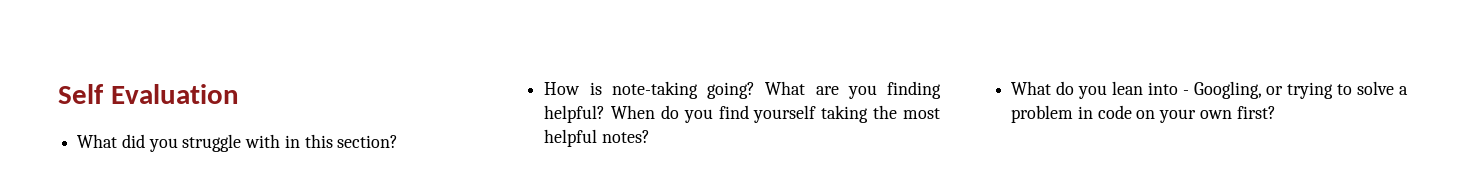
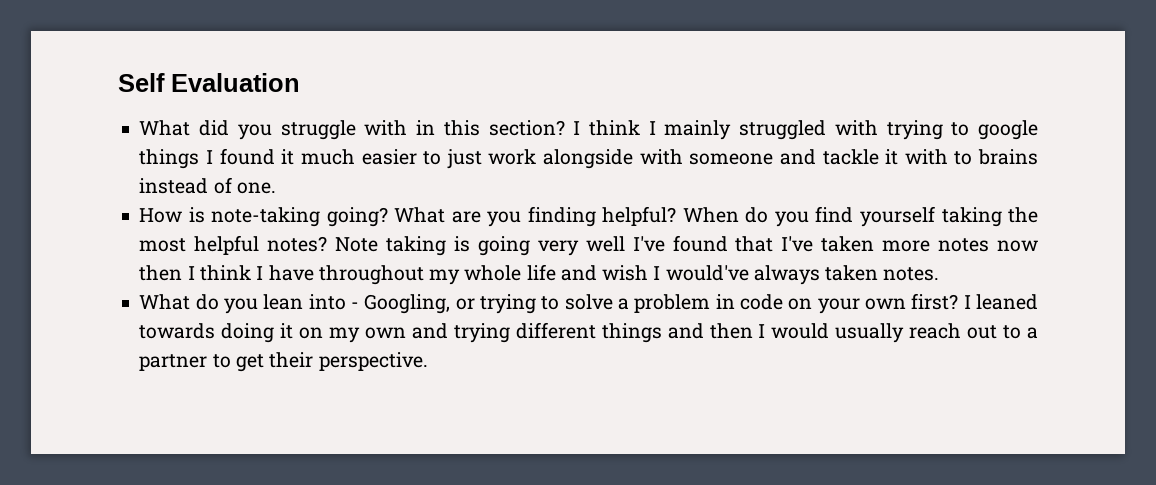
+ I think I mainly struggled with trying to google things I found it much easier to just work alongside with someone and tackle it with to brains instead of one.
+ Note taking is going very well I've found that I've taken more notes now then I think I have throughout my whole life and wish I would've always taken notes.
+ I leaned towards doing it on my own and trying different things and then I would usually reach out to a partner to get their perspective.

